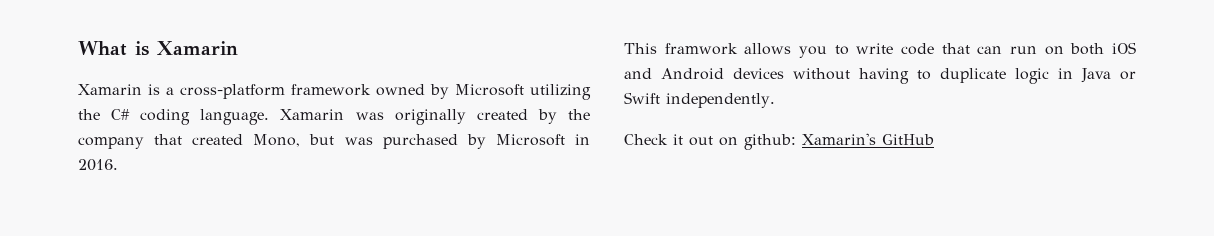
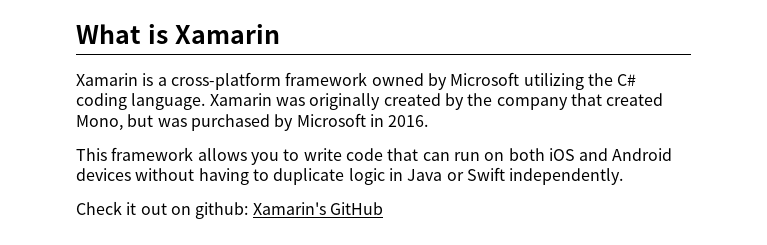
- This framwork allows you to write code that can run on both iOS and Android devices without having to duplicate logic in Java or Swift independently.
+ This framework allows you to write code that can run on both iOS and Android devices without having to duplicate logic in Java or Swift independently.

